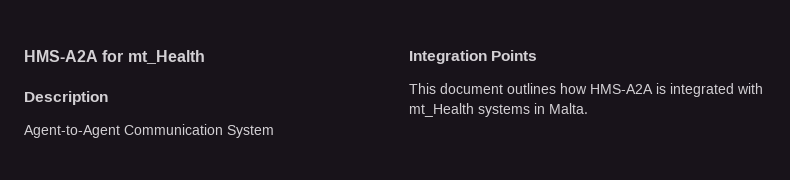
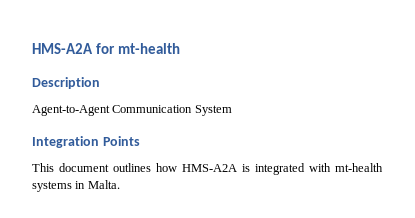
- HMS-A2A for mt_Health
+ HMS-A2A for mt-health
- This document outlines how HMS-A2A is integrated with mt_Health systems in Malta.
+ This document outlines how HMS-A2A is integrated with mt-health systems in Malta.

